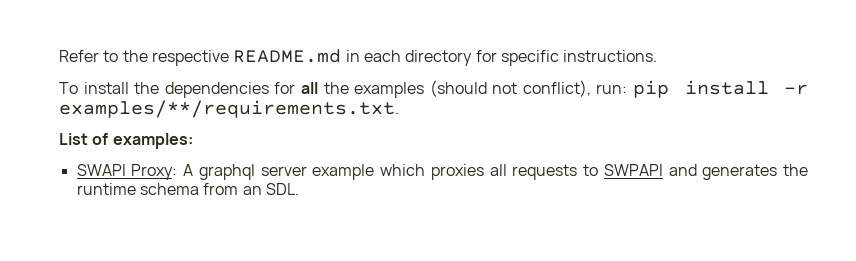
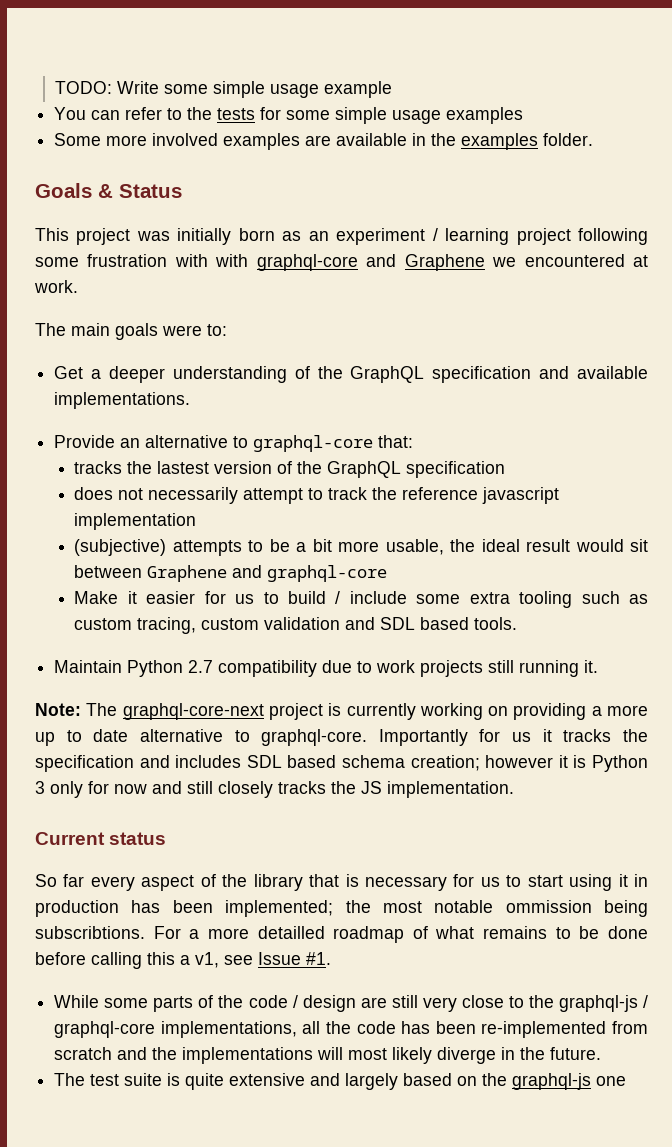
- Refer to the respective README.md in each directory for specific instructions.
- To install the dependencies for all the examples (should not conflict), run: pip install -r examples/**/requirements.txt.
- List of examples:
- SWAPI Proxy: A graphql server example which proxies all requests to SWPAPI and generates the runtime schema from an SDL.
+ TODO: Write some simple usage example
+ You can refer to the tests for some simple usage examples
+ Some more involved examples are available in the examples folder.
+ Goals & Status
+ This project was initially born as an experiment / learning project following some frustration with with graphql-core and Graphene we encountered at work.
+ The main goals were to:
+ Get a deeper understanding of the GraphQL specification and available implementations.
+ Provide an alternative to graphql-core that:
+ tracks the lastest version of the GraphQL specification
+ does not necessarily attempt to track the reference javascript implementation
+ (subjective) attempts to be a bit more usable, the ideal result would sit between Graphene and graphql-core
+ Make it easier for us to build / include some extra tooling such as custom tracing, custom validation and SDL based tools.
+ Maintain Python 2.7 compatibility due to work projects still running it.
+ Note: The graphql-core-next project is currently working on providing a more up to date alternative to graphql-core. Importantly for us it tracks the specification and includes SDL based schema creation; however it is Python 3 only for now and still closely tracks the JS implementation.
+ Current status
+ So far every aspect of the library that is necessary for us to start using it in production has been implemented; the most notable ommission being subscribtions. For a more detailled roadmap of what remains to be done before calling this a v1, see Issue #1.
+ While some parts of the code / design are still very close to the graphql-js / graphql-core implementations, all the code has been re-implemented from scratch and the implementations will most likely diverge in the future.
+ The test suite is quite extensive and largely based on the graphql-js one

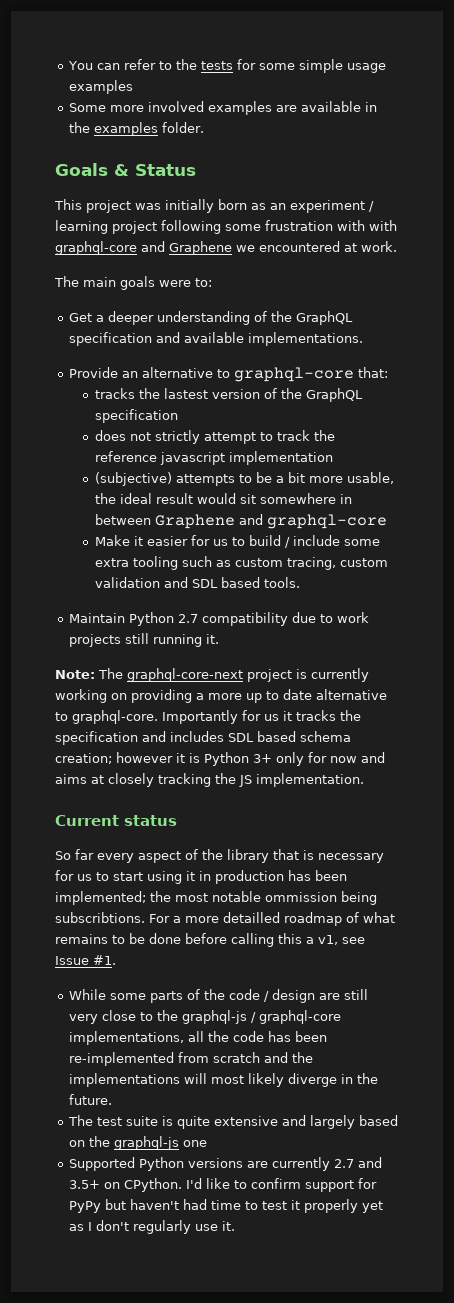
- TODO: Write some simple usage example
- does not necessarily attempt to track the reference javascript implementation
+ does not strictly attempt to track the reference javascript implementation
- (subjective) attempts to be a bit more usable, the ideal result would sit between Graphene and graphql-core
+ (subjective) attempts to be a bit more usable, the ideal result would sit somewhere in between Graphene and graphql-core
- Importantly for us it tracks the specification and includes SDL based schema creation; however it is Python 3 only for now and still closely tracks the JS implementation.
+ Importantly for us it tracks the specification and includes SDL based schema creation; however it is Python 3+ only for now and aims at closely tracking the JS implementation.
+ Supported Python versions are currently 2.7 and 3.5+ on CPython. I'd like to confirm support for PyPy but haven't had time to test it properly yet as I don't regularly use it.

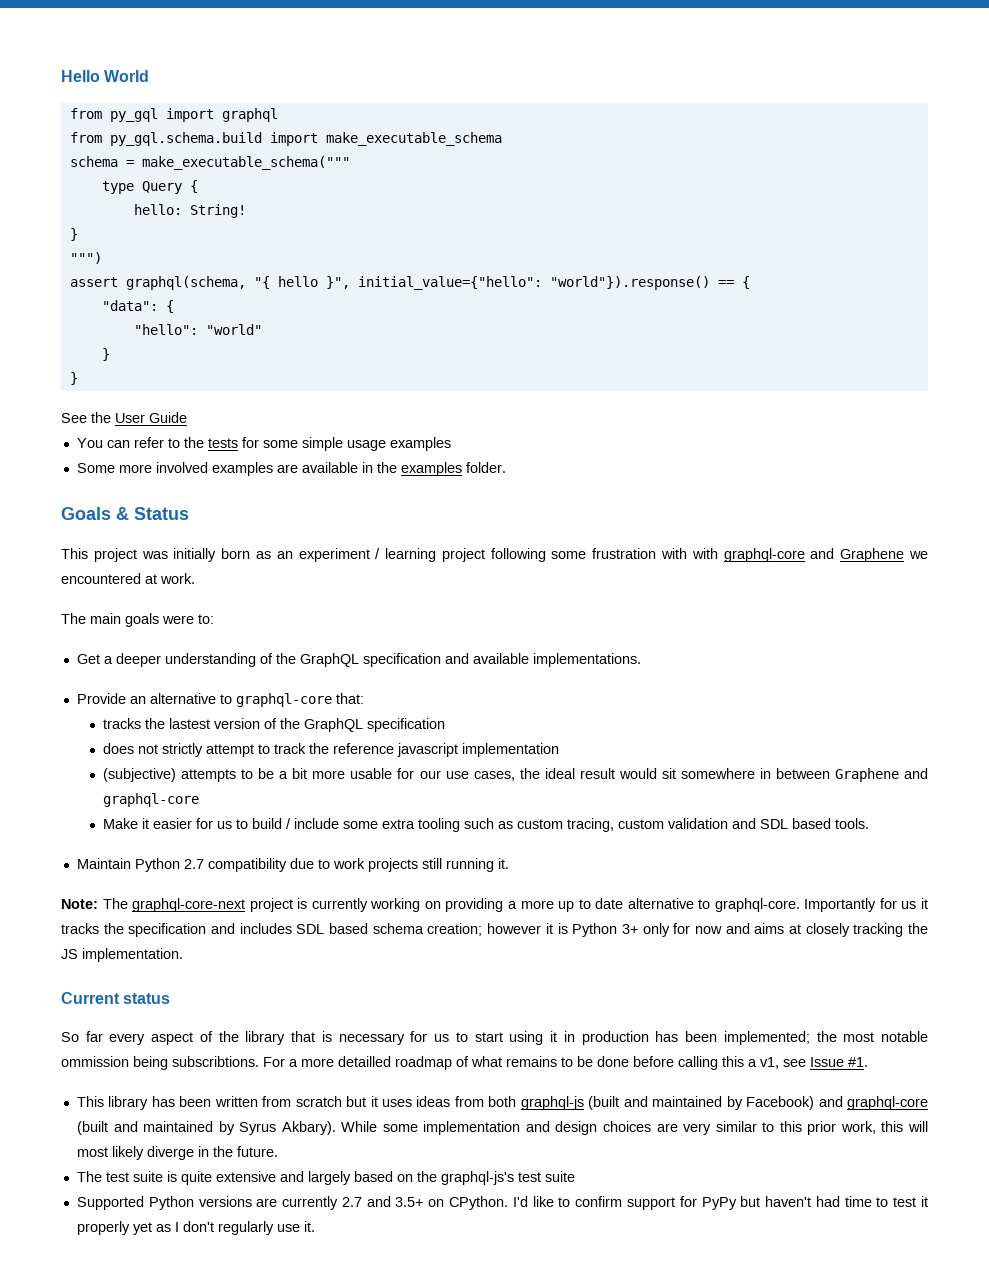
+ Hello World
+ from py_gql import graphql
+ from py_gql.schema.build import make_executable_schema
+ schema = make_executable_schema("""
+ type Query {
+ hello: String!
+ }
+ """)
+ assert graphql(schema, "{ hello }", initial_value={"hello": "world"}).response() == {
+ "data": {
+ "hello": "world"
+ }
+ }
+ See the User Guide
- (subjective) attempts to be a bit more usable, the ideal result would sit somewhere in between Graphene and graphql-core
+ (subjective) attempts to be a bit more usable for our use cases, the ideal result would sit somewhere in between Graphene and graphql-core
- While some parts of the code / design are still very close to the graphql-js / graphql-core implementations, all the code has been re-implemented from scratch and the implementations will most likely diverge in the future.
+ This library has been written from scratch but it uses ideas from both graphql-js (built and maintained by Facebook) and graphql-core (built and maintained by Syrus Akbary). While some implementation and design choices are very similar to this prior work, this will most likely diverge in the future.
- The test suite is quite extensive and largely based on the graphql-js one
+ The test suite is quite extensive and largely based on the graphql-js's test suite

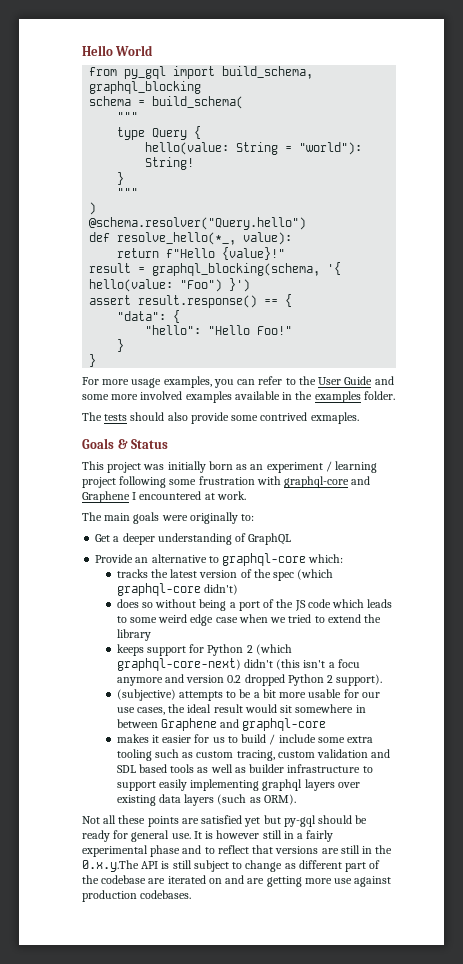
- from py_gql import graphql
- from py_gql.schema.build import make_executable_schema
+ from py_gql import build_schema, graphql_blocking
- schema = make_executable_schema("""
+ schema = build_schema(
+ """
- hello: String!
+ hello(value: String = "world"): String!
  }
- """)
- assert graphql(schema, "{ hello }", initial_value={"hello": "world"}).response() == {
+ """
+ )
+ @schema.resolver("Query.hello")
+ def resolve_hello(*_, value):
+ return f"Hello {value}!"
+ result = graphql_blocking(schema, '{ hello(value: "Foo") }')
+ assert result.response() == {
- "hello": "world"
+ "hello": "Hello Foo!"
- See the User Guide
- You can refer to the tests for some simple usage examples
- Some more involved examples are available in the examples folder.
+ For more usage examples, you can refer to the User Guide and some more involved examples available in the examples folder.
+ The tests should also provide some contrived exmaples.
- This project was initially born as an experiment / learning project following some frustration with with graphql-core and Graphene we encountered at work.
+ This project was initially born as an experiment / learning project following some frustration with graphql-core and Graphene I encountered at work.
- The main goals were to:
+ The main goals were originally to:
- Get a deeper understanding of the GraphQL specification and available implementations.
+ Get a deeper understanding of GraphQL
- Provide an alternative to graphql-core that:
- tracks the lastest version of the GraphQL specification
- does not strictly attempt to track the reference javascript implementation
+ Provide an alternative to graphql-core which:
+ tracks the latest version of the spec (which graphql-core didn't)
+ does so without being a port of the JS code which leads to some weird edge case when we tried to extend the library
+ keeps support for Python 2 (which graphql-core-next) didn't (this isn't a focu anymore and version 0.2 dropped Python 2 support).
- Make it easier for us to build / include some extra tooling such as custom tracing, custom validation and SDL based tools.
- Maintain Python 2.7 compatibility due to work projects still running it.
- Note: The graphql-core-next project is currently working on providing a more up to date alternative to graphql-core. Importantly for us it tracks the specification and includes SDL based schema creation; however it is Python 3+ only for now and aims at closely tracking the JS implementation.
- Current status
- So far every aspect of the library that is necessary for us to start using it in production has been implemented; the most notable ommission being subscribtions. For a more detailled roadmap of what remains to be done before calling this a v1, see Issue #1.
- This library has been written from scratch but it uses ideas from both graphql-js (built and maintained by Facebook) and graphql-core (built and maintained by Syrus Akbary). While some implementation and design choices are very similar to this prior work, this will most likely diverge in the future.
- The test suite is quite extensive and largely based on the graphql-js's test suite
- Supported Python versions are currently 2.7 and 3.5+ on CPython. I'd like to confirm support for PyPy but haven't had time to test it properly yet as I don't regularly use it.
+ makes it easier for us to build / include some extra tooling such as custom tracing, custom validation and SDL based tools as well as builder infrastructure to support easily implementing graphql layers over existing data layers (such as ORM).
+ Not all these points are satisfied yet but py-gql should be ready for general use. It is however still in a fairly experimental phase and to reflect that versions are still in the 0.x.y.The API is still subject to change as different part of the codebase are iterated on and are getting more use against production codebases.

